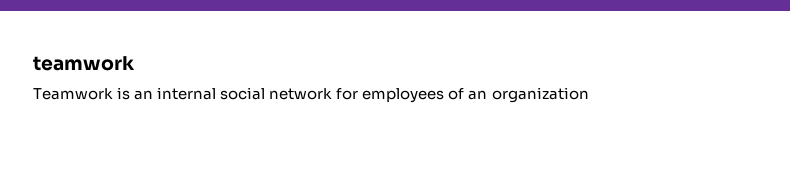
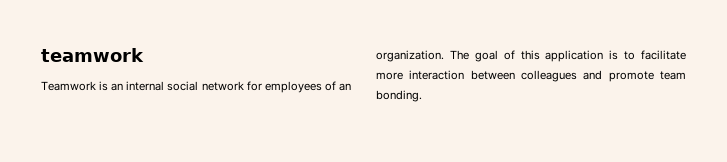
- Teamwork is an internal social network for employees of an organization
+ Teamwork is an internal social network for employees of an organization. The goal of this application is to facilitate more interaction between colleagues and promote team bonding.

